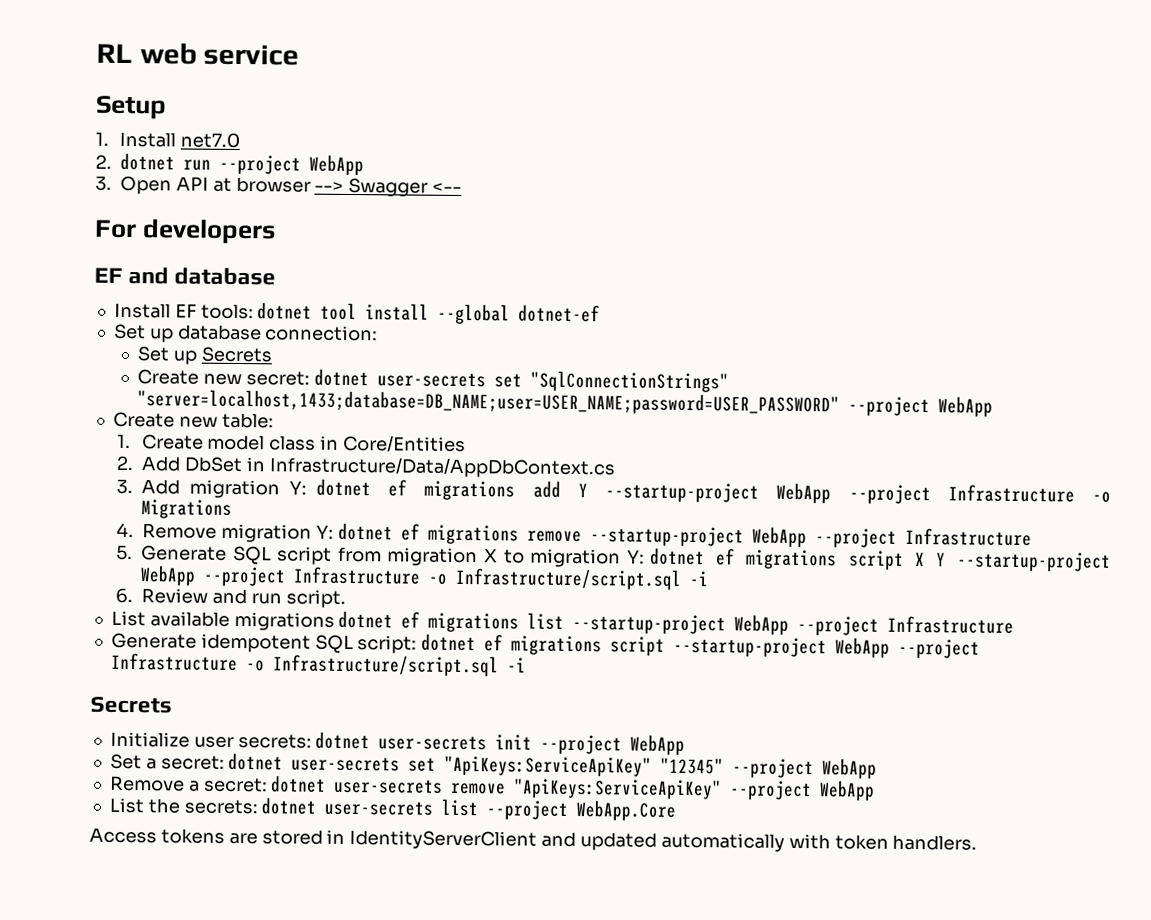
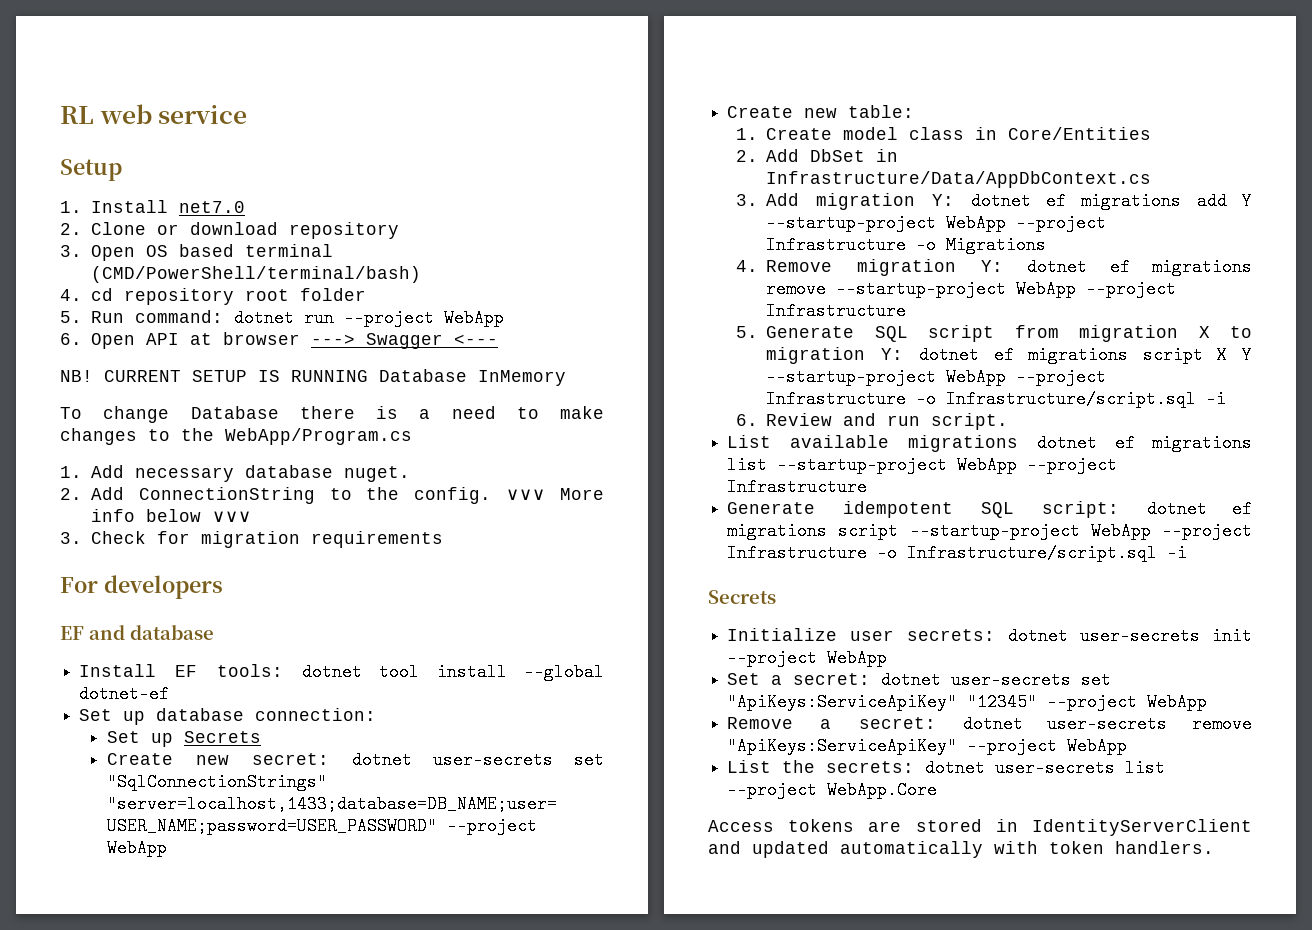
- 2. dotnet run --project WebApp
+ 2. Clone or download repository
+ 3. Open OS based terminal (CMD/PowerShell/terminal/bash)
+ 4. cd repository root folder
+ 5. Run command: dotnet run --project WebApp
- 3. Open API at browser --> Swagger <--
+ 6. Open API at browser ---> Swagger <---
+ NB! CURRENT SETUP IS RUNNING Database InMemory
+ To change Database there is a need to make changes to the WebApp/Program.cs
+ 1. Add necessary database nuget.
+ 2. Add ConnectionString to the config. ∨∨∨ More info below ∨∨∨
+ 3. Check for migration requirements

